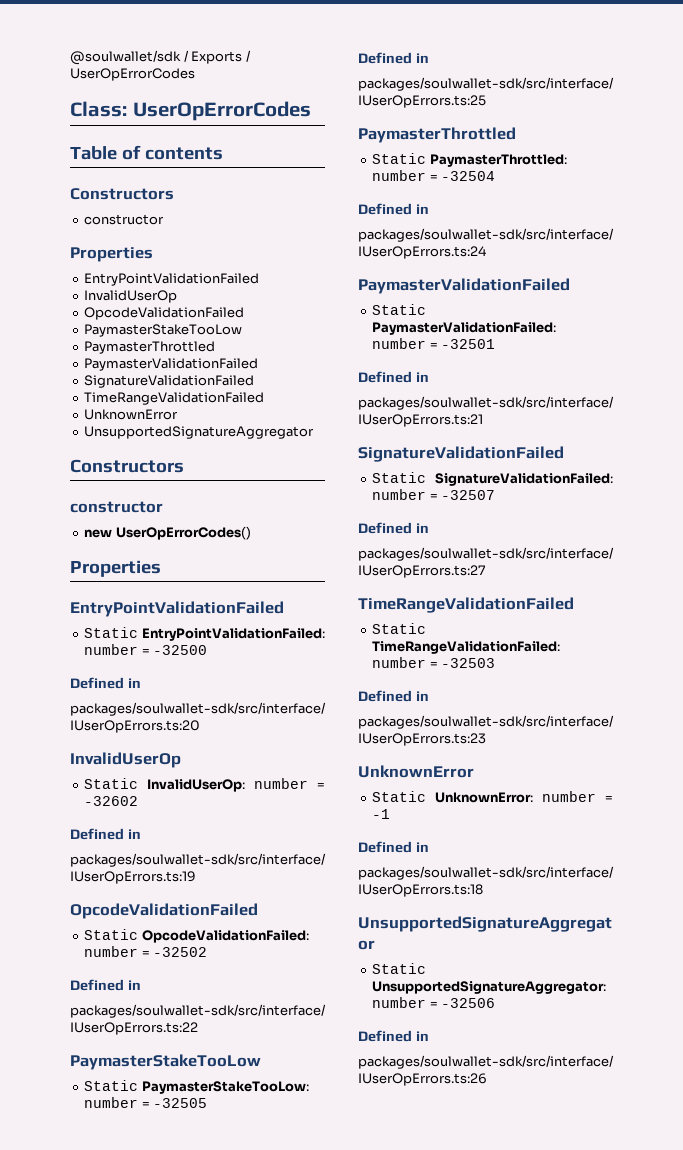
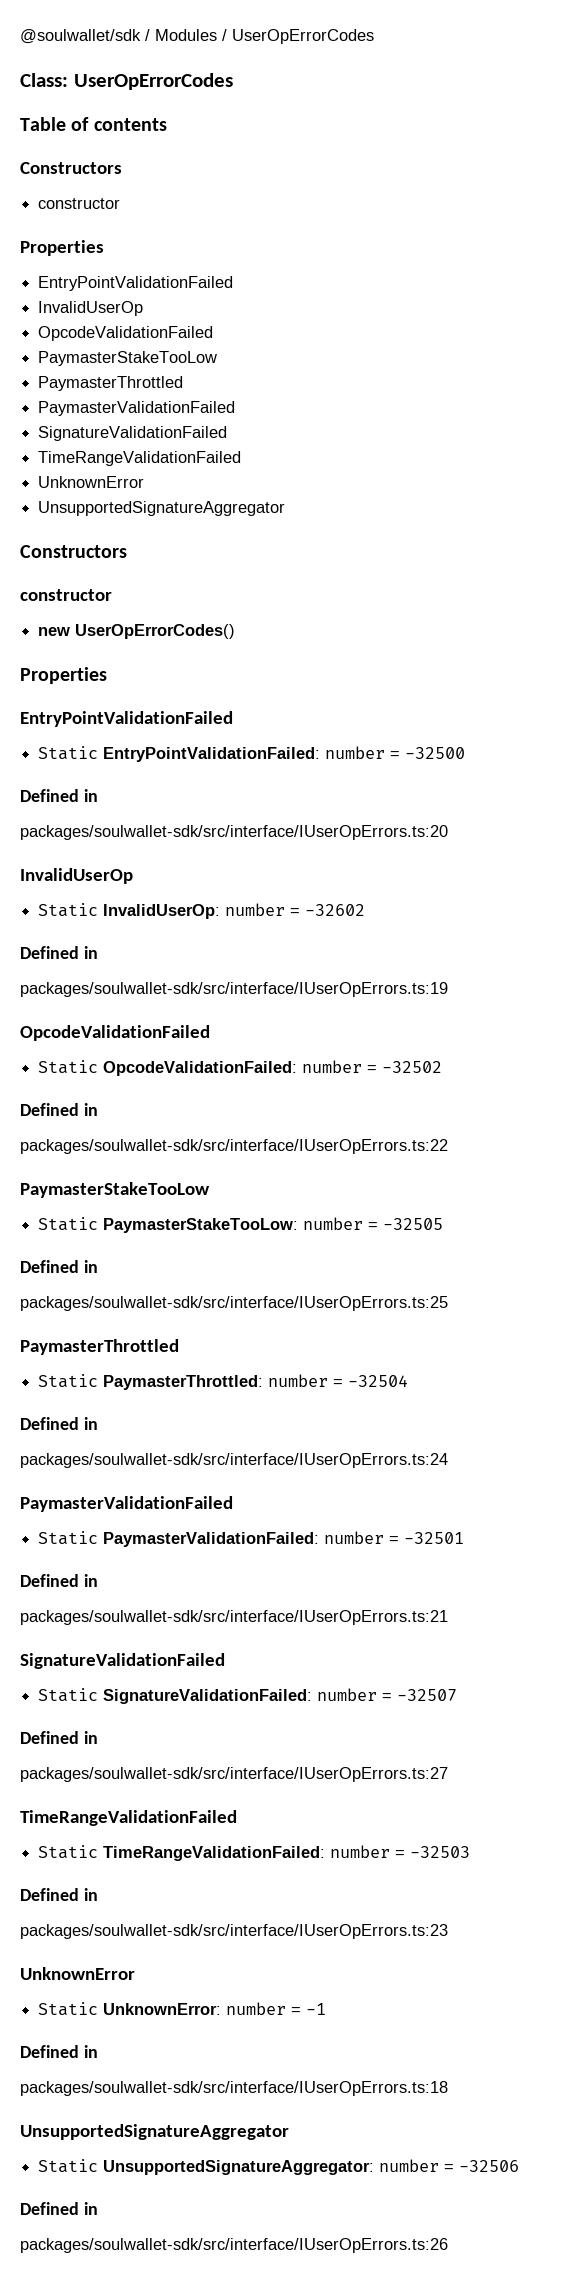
- @soulwallet/sdk / Exports / UserOpErrorCodes
+ @soulwallet/sdk / Modules / UserOpErrorCodes

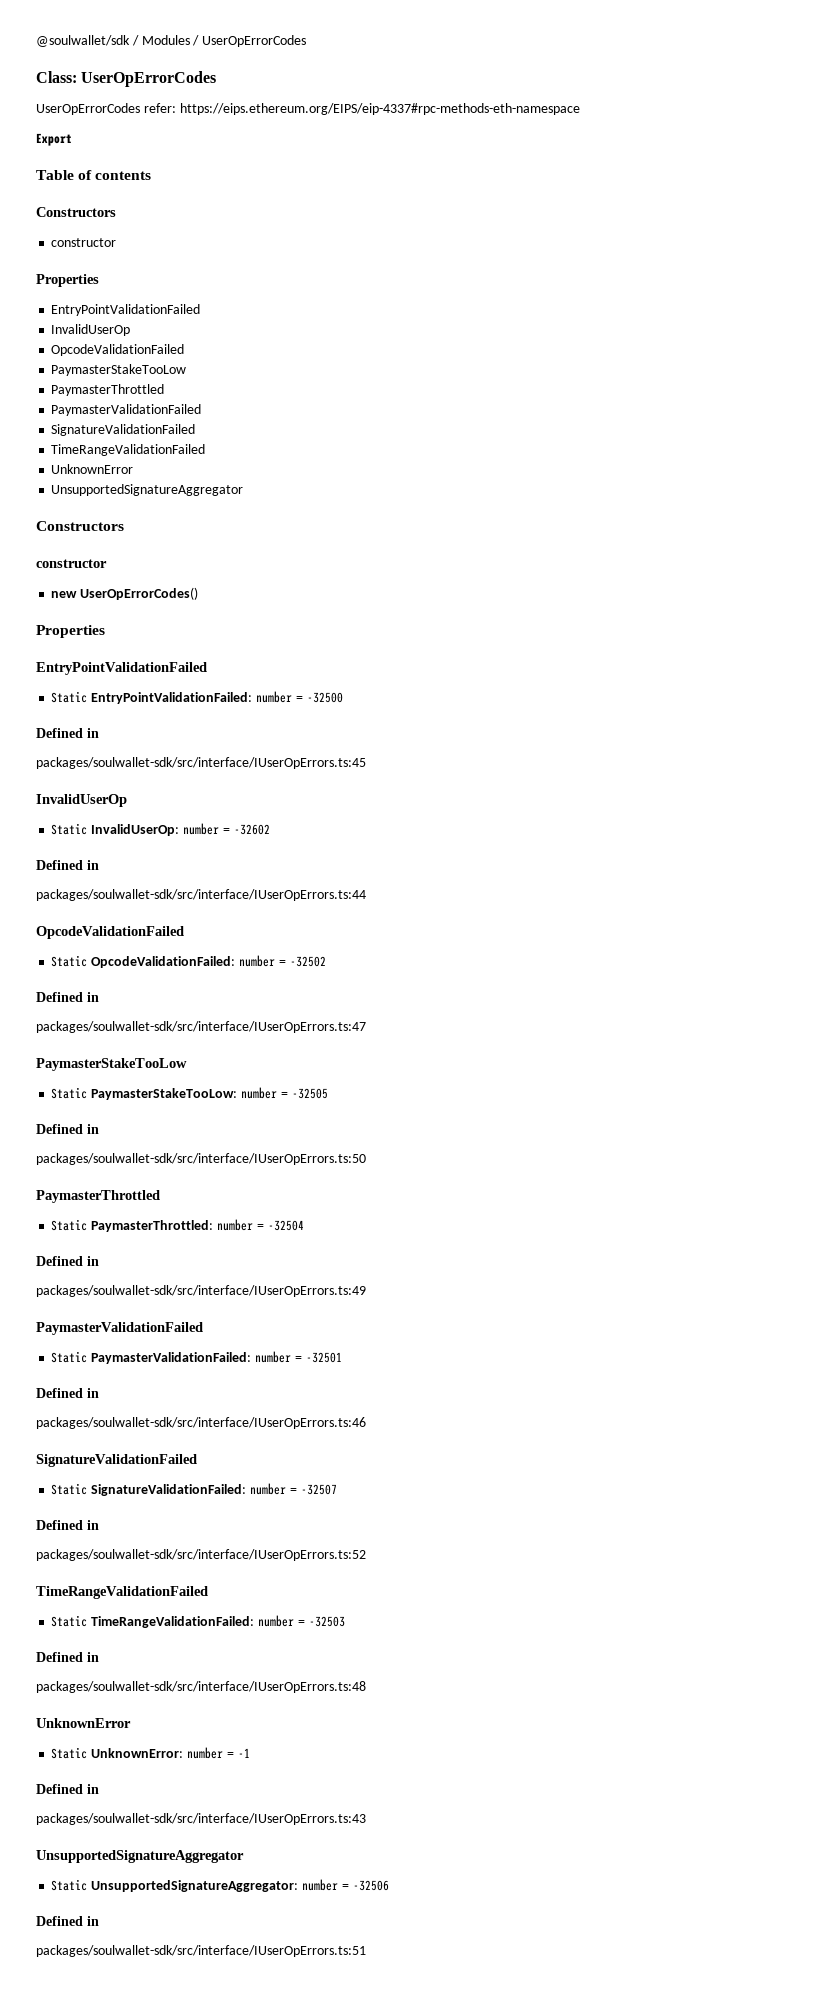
+ UserOpErrorCodes refer: https://eips.ethereum.org/EIPS/eip-4337#rpc-methods-eth-namespace
+ Export
- packages/soulwallet-sdk/src/interface/IUserOpErrors.ts:20
+ packages/soulwallet-sdk/src/interface/IUserOpErrors.ts:45
- packages/soulwallet-sdk/src/interface/IUserOpErrors.ts:19
+ packages/soulwallet-sdk/src/interface/IUserOpErrors.ts:44
- packages/soulwallet-sdk/src/interface/IUserOpErrors.ts:22
+ packages/soulwallet-sdk/src/interface/IUserOpErrors.ts:47
- packages/soulwallet-sdk/src/interface/IUserOpErrors.ts:25
+ packages/soulwallet-sdk/src/interface/IUserOpErrors.ts:50
- packages/soulwallet-sdk/src/interface/IUserOpErrors.ts:24
+ packages/soulwallet-sdk/src/interface/IUserOpErrors.ts:49
- packages/soulwallet-sdk/src/interface/IUserOpErrors.ts:21
+ packages/soulwallet-sdk/src/interface/IUserOpErrors.ts:46
- packages/soulwallet-sdk/src/interface/IUserOpErrors.ts:27
+ packages/soulwallet-sdk/src/interface/IUserOpErrors.ts:52
- packages/soulwallet-sdk/src/interface/IUserOpErrors.ts:23
+ packages/soulwallet-sdk/src/interface/IUserOpErrors.ts:48
- packages/soulwallet-sdk/src/interface/IUserOpErrors.ts:18
+ packages/soulwallet-sdk/src/interface/IUserOpErrors.ts:43
- packages/soulwallet-sdk/src/interface/IUserOpErrors.ts:26
+ packages/soulwallet-sdk/src/interface/IUserOpErrors.ts:51

